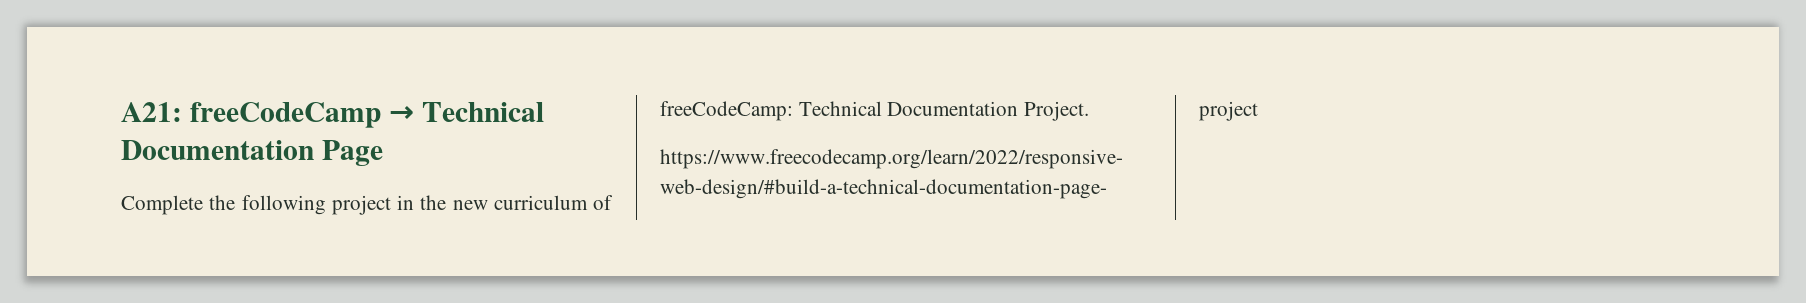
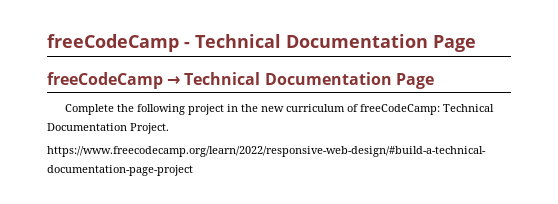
- A21: freeCodeCamp → Technical Documentation Page
+ freeCodeCamp - Technical Documentation Page
+ freeCodeCamp → Technical Documentation Page

